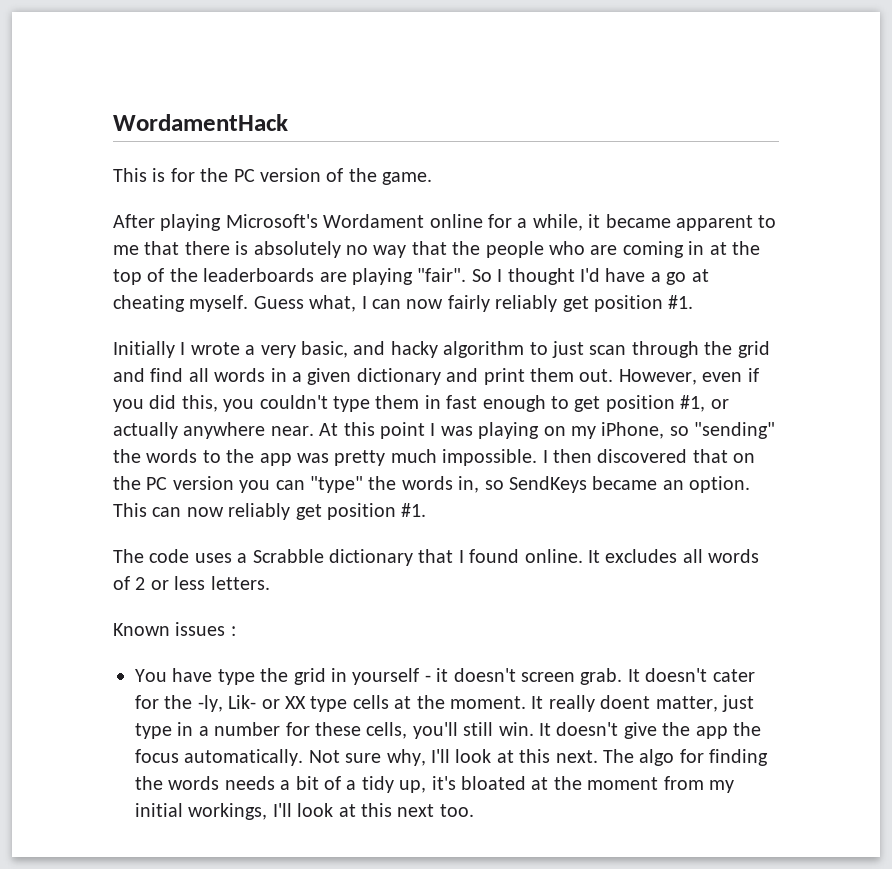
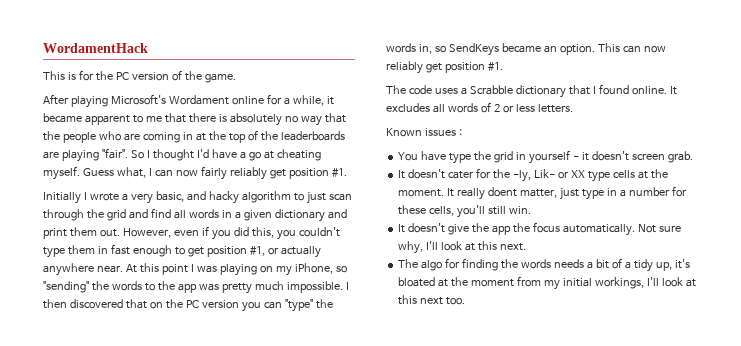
- You have type the grid in yourself - it doesn't screen grab. It doesn't cater for the -ly, Lik- or XX type cells at the moment.
+ You have type the grid in yourself - it doesn't screen grab.
+ It doesn't cater for the -ly, Lik- or XX type cells at the moment.
- It really doent matter, just type in a number for these cells, you'll still win. It doesn't give the app the focus automatically.
+ It really doent matter, just type in a number for these cells, you'll still win.
+ It doesn't give the app the focus automatically.
- Not sure why, I'll look at this next. The algo for finding the words needs a bit of a tidy up, it's bloated at the moment from my initial workings, I'll look at this next too.
+ Not sure why, I'll look at this next.
+ The algo for finding the words needs a bit of a tidy up, it's bloated at the moment from my initial workings, I'll look at this next too.

